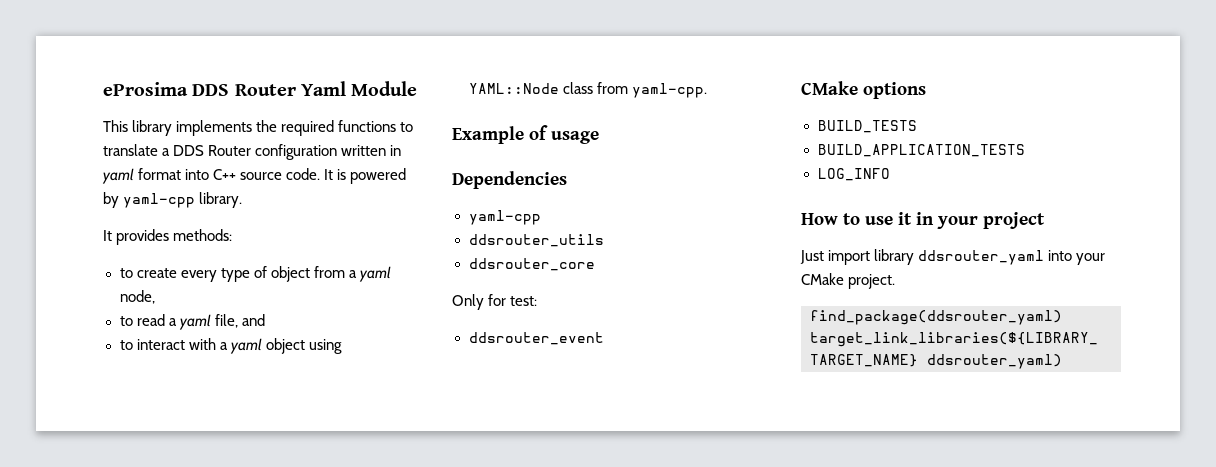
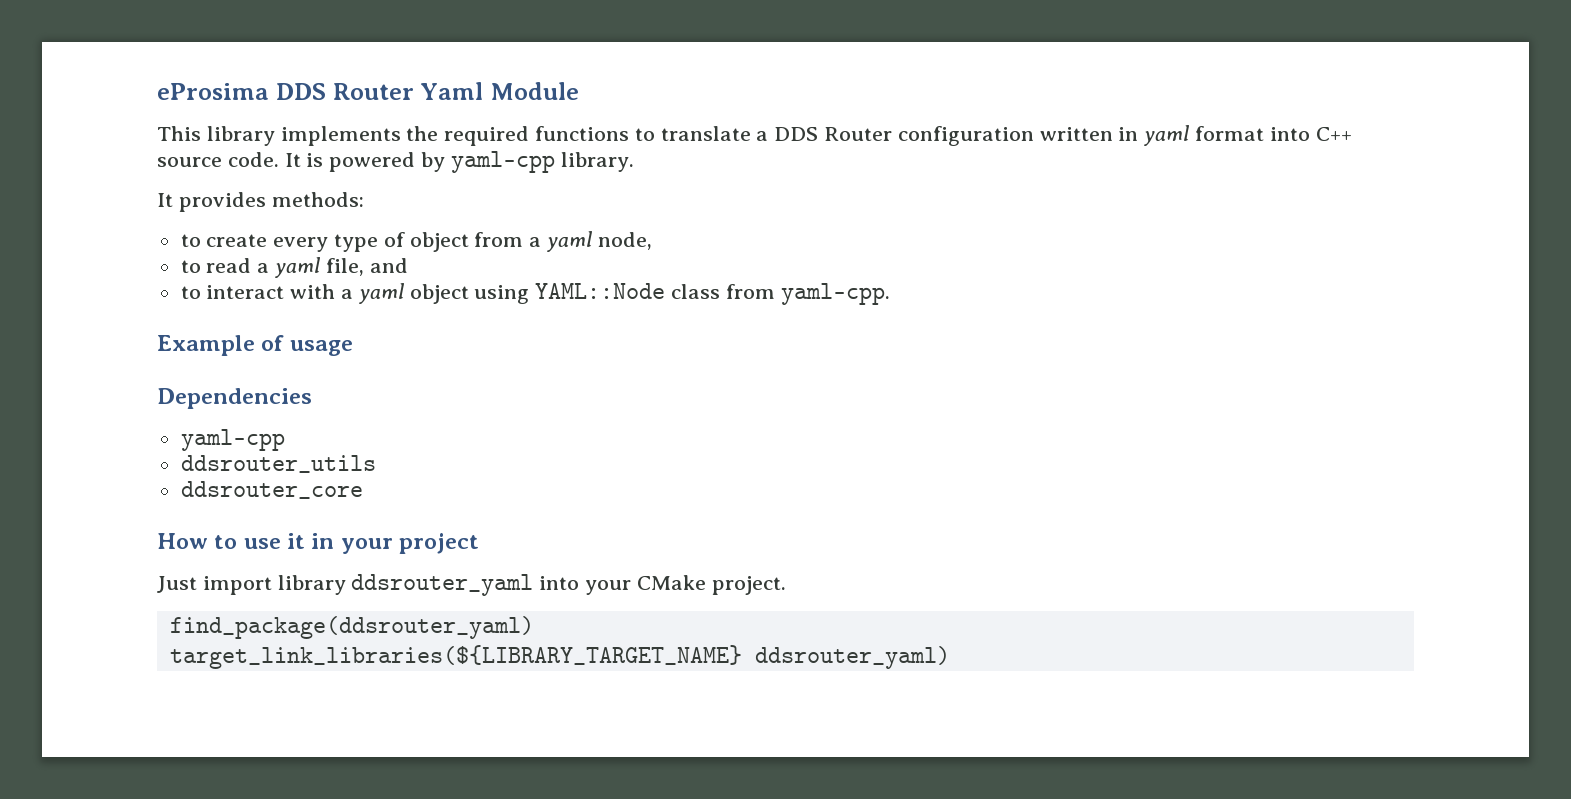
- Only for test:
- ddsrouter_event
- CMake options
- BUILD_TESTS
- BUILD_APPLICATION_TESTS
- LOG_INFO

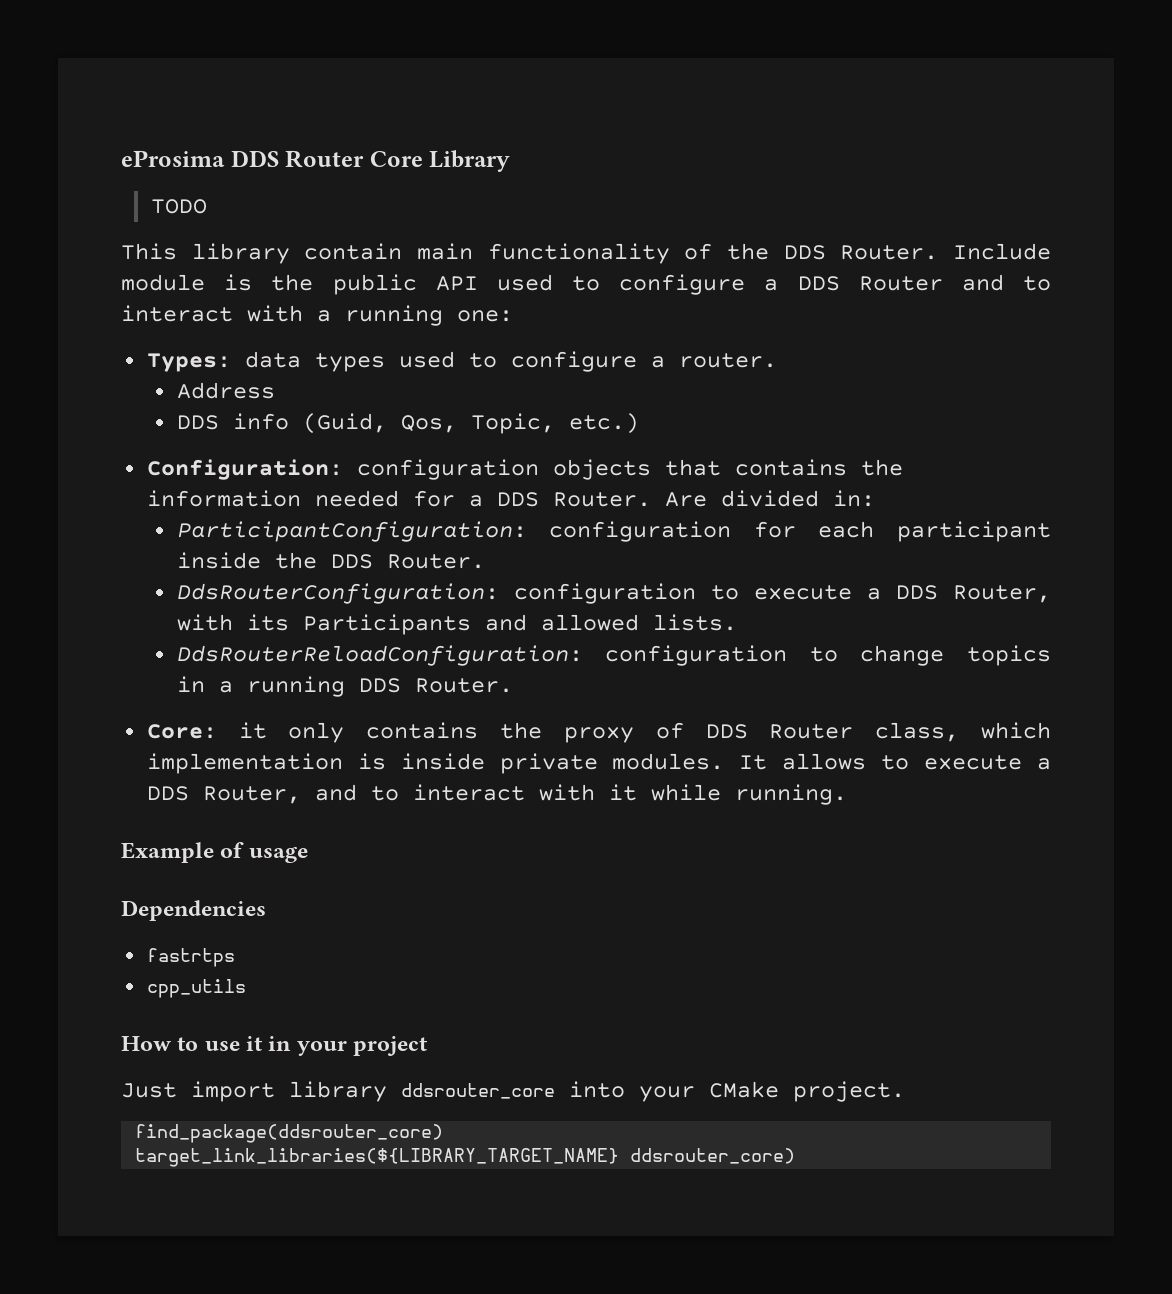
- eProsima DDS Router Yaml Module
+ eProsima DDS Router Core Library
+ TODO
- This library implements the required functions to translate a DDS Router configuration written in yaml format into C++ source code. It is powered by yaml-cpp library.
- It provides methods:
- to create every type of object from a yaml node,
- to read a yaml file, and
- to interact with a yaml object using YAML::Node class from yaml-cpp.
+ This library contain main functionality of the DDS Router. Include module is the public API used to configure a DDS Router and to interact with a running one:
+ Types: data types used to configure a router.
+ Address
+ DDS info (Guid, Qos, Topic, etc.)
+ Configuration: configuration objects that contains the information needed for a DDS Router. Are divided in:
+ ParticipantConfiguration: configuration for each participant inside the DDS Router.
+ DdsRouterConfiguration: configuration to execute a DDS Router, with its Participants and allowed lists.
+ DdsRouterReloadConfiguration: configuration to change topics in a running DDS Router.
+ Core: it only contains the proxy of DDS Router class, which implementation is inside private modules. It allows to execute a DDS Router, and to interact with it while running.
  Dependencies
- yaml-cpp
- ddsrouter_utils
- ddsrouter_core
+ fastrtps
+ cpp_utils
- Just import library ddsrouter_yaml into your CMake project.
+ Just import library ddsrouter_core into your CMake project.
- find_package(ddsrouter_yaml)
+ find_package(ddsrouter_core)
- target_link_libraries(${LIBRARY_TARGET_NAME} ddsrouter_yaml)
+ target_link_libraries(${LIBRARY_TARGET_NAME} ddsrouter_core)

